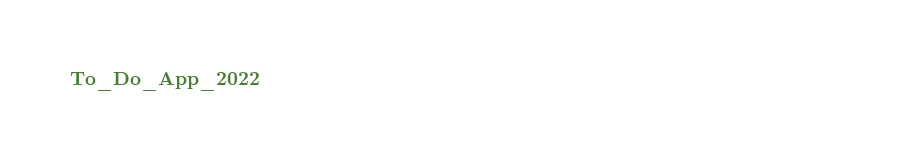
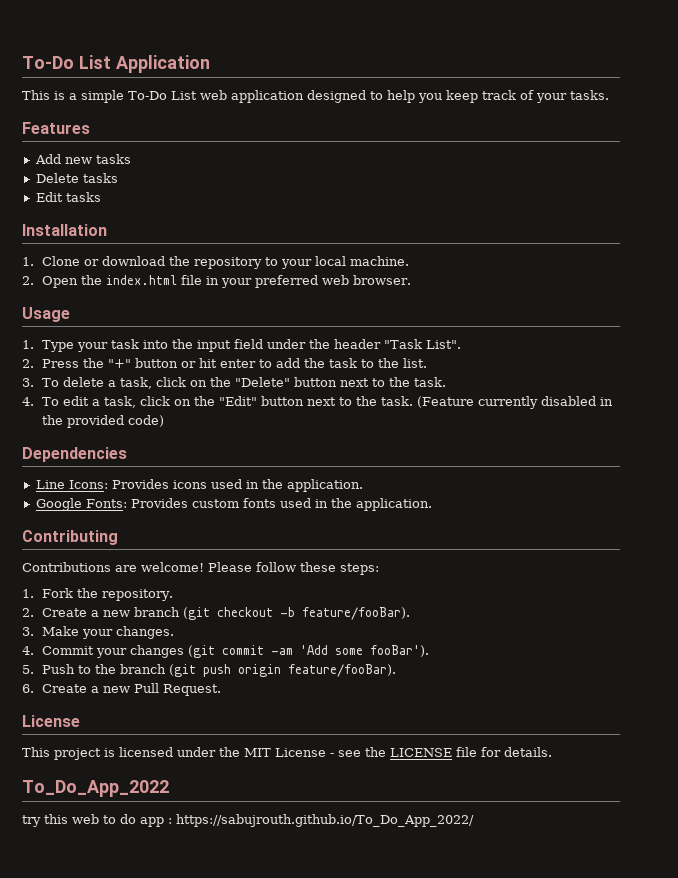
+ To-Do List Application
+ This is a simple To-Do List web application designed to help you keep track of your tasks.
+ Features
+ Add new tasks
+ Delete tasks
+ Edit tasks
+ Installation
+ 1. Clone or download the repository to your local machine.
+ 2. Open the index.html file in your preferred web browser.
+ Usage
+ 1. Type your task into the input field under the header "Task List".
+ 2. Press the "+" button or hit enter to add the task to the list.
+ 3. To delete a task, click on the "Delete" button next to the task.
+ 4. To edit a task, click on the "Edit" button next to the task. (Feature currently disabled in the provided code)
+ Dependencies
+ Line Icons: Provides icons used in the application.
+ Google Fonts: Provides custom fonts used in the application.
+ Contributing
+ Contributions are welcome! Please follow these steps:
+ 1. Fork the repository.
+ 2. Create a new branch (git checkout -b feature/fooBar).
+ 3. Make your changes.
+ 4. Commit your changes (git commit -am 'Add some fooBar').
+ 5. Push to the branch (git push origin feature/fooBar).
+ 6. Create a new Pull Request.
+ License
+ This project is licensed under the MIT License - see the LICENSE file for details.
  To_Do_App_2022
+ try this web to do app : https://sabujrouth.github.io/To_Do_App_2022/

